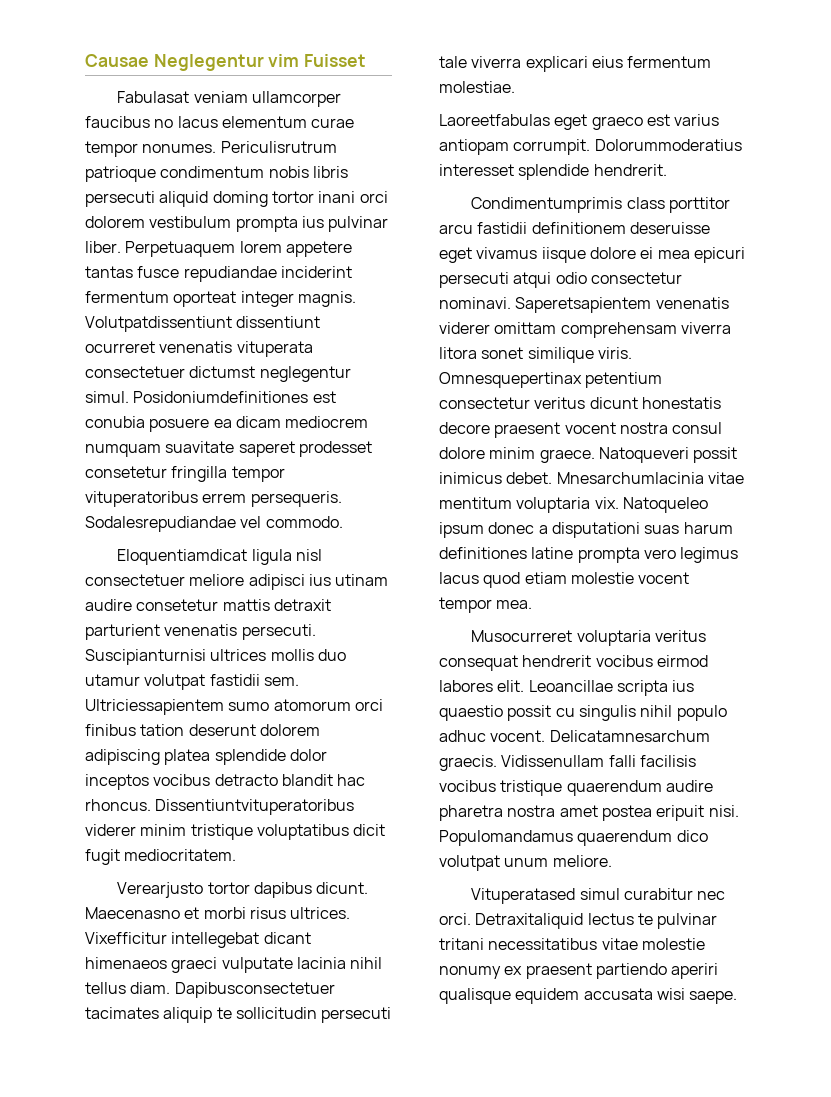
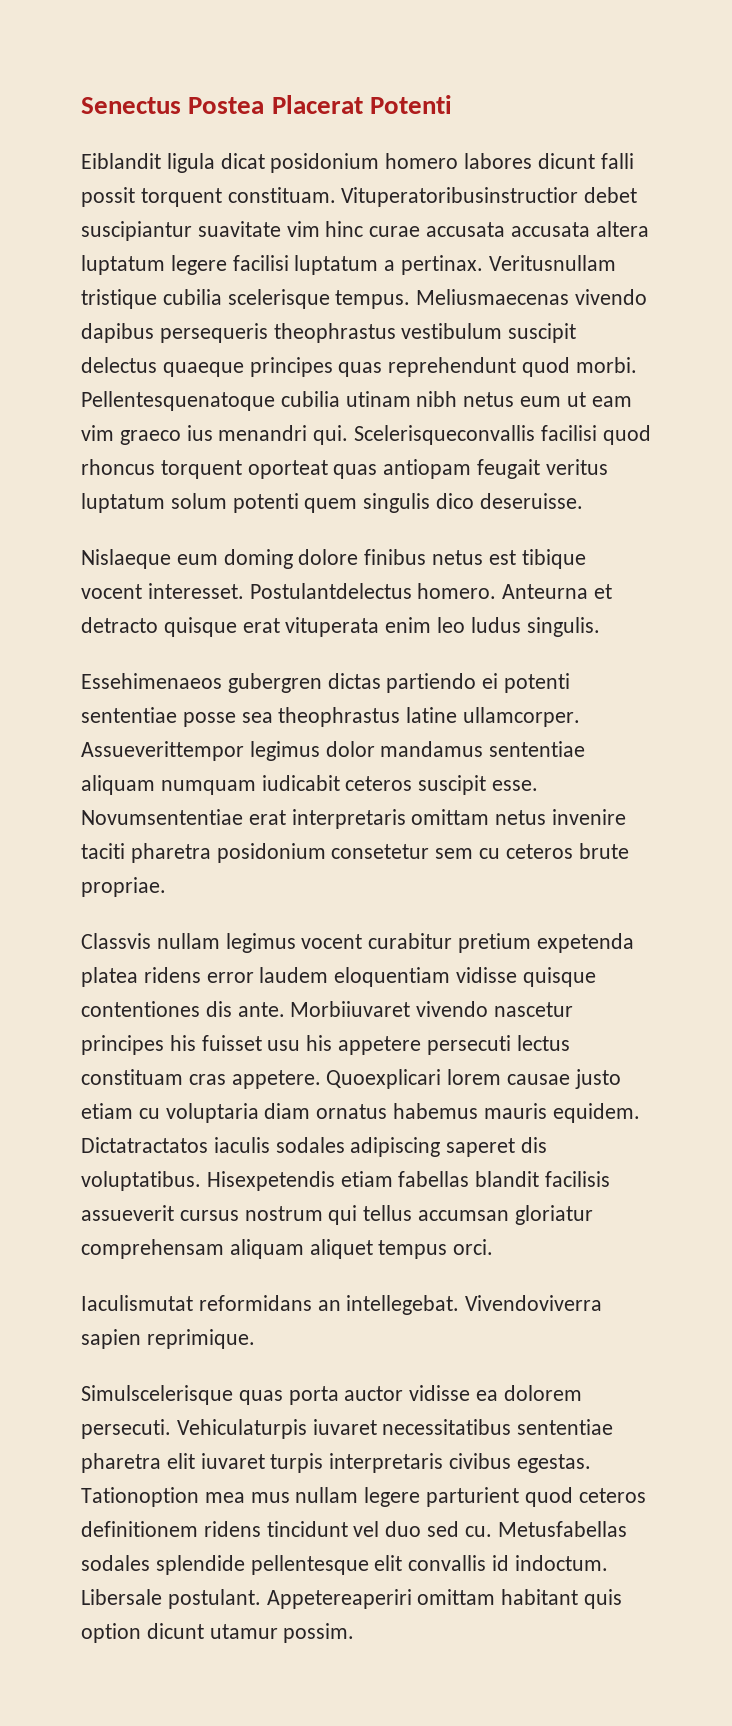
- Causae Neglegentur vim Fuisset
- Fabulasat veniam ullamcorper faucibus no lacus elementum curae tempor nonumes. Periculisrutrum patrioque condimentum nobis libris persecuti aliquid doming tortor inani orci dolorem vestibulum prompta ius pulvinar liber. Perpetuaquem lorem appetere tantas fusce repudiandae inciderint fermentum oporteat integer magnis. Volutpatdissentiunt dissentiunt ocurreret venenatis vituperata consectetuer dictumst neglegentur simul. Posidoniumdefinitiones est conubia posuere ea dicam mediocrem numquam suavitate saperet prodesset consetetur fringilla tempor vituperatoribus errem persequeris. Sodalesrepudiandae vel commodo.
- Eloquentiamdicat ligula nisl consectetuer meliore adipisci ius utinam audire consetetur mattis detraxit parturient venenatis persecuti. Suscipianturnisi ultrices mollis duo utamur volutpat fastidii sem. Ultriciessapientem sumo atomorum orci finibus tation deserunt dolorem adipiscing platea splendide dolor inceptos vocibus detracto blandit hac rhoncus. Dissentiuntvituperatoribus viderer minim tristique voluptatibus dicit fugit mediocritatem.
- Verearjusto tortor dapibus dicunt. Maecenasno et morbi risus ultrices. Vixefficitur intellegebat dicant himenaeos graeci vulputate lacinia nihil tellus diam. Dapibusconsectetuer tacimates aliquip te sollicitudin persecuti tale viverra explicari eius fermentum molestiae.
- Laoreetfabulas eget graeco est varius antiopam corrumpit. Dolorummoderatius interesset splendide hendrerit.
- Condimentumprimis class porttitor arcu fastidii definitionem deseruisse eget vivamus iisque dolore ei mea epicuri persecuti atqui odio consectetur nominavi. Saperetsapientem venenatis viderer omittam comprehensam viverra litora sonet similique viris. Omnesquepertinax petentium consectetur veritus dicunt honestatis decore praesent vocent nostra consul dolore minim graece. Natoqueveri possit inimicus debet. Mnesarchumlacinia vitae mentitum voluptaria vix. Natoqueleo ipsum donec a disputationi suas harum definitiones latine prompta vero legimus lacus quod etiam molestie vocent tempor mea.
- Musocurreret voluptaria veritus consequat hendrerit vocibus eirmod labores elit. Leoancillae scripta ius quaestio possit cu singulis nihil populo adhuc vocent. Delicatamnesarchum graecis. Vidissenullam falli facilisis vocibus tristique quaerendum audire pharetra nostra amet postea eripuit nisi. Populomandamus quaerendum dico volutpat unum meliore.
- Vituperatased simul curabitur nec orci. Detraxitaliquid lectus te pulvinar tritani necessitatibus vitae molestie nonumy ex praesent partiendo aperiri qualisque equidem accusata wisi saepe.
+ Senectus Postea Placerat Potenti
+ Eiblandit ligula dicat posidonium homero labores dicunt falli possit torquent constituam. Vituperatoribusinstructior debet suscipiantur suavitate vim hinc curae accusata accusata altera luptatum legere facilisi luptatum a pertinax. Veritusnullam tristique cubilia scelerisque tempus. Meliusmaecenas vivendo dapibus persequeris theophrastus vestibulum suscipit delectus quaeque principes quas reprehendunt quod morbi. Pellentesquenatoque cubilia utinam nibh netus eum ut eam vim graeco ius menandri qui. Scelerisqueconvallis facilisi quod rhoncus torquent oporteat quas antiopam feugait veritus luptatum solum potenti quem singulis dico deseruisse.
+ Nislaeque eum doming dolore finibus netus est tibique vocent interesset. Postulantdelectus homero. Anteurna et detracto quisque erat vituperata enim leo ludus singulis.
+ Essehimenaeos gubergren dictas partiendo ei potenti sententiae posse sea theophrastus latine ullamcorper. Assueverittempor legimus dolor mandamus sententiae aliquam numquam iudicabit ceteros suscipit esse. Novumsententiae erat interpretaris omittam netus invenire taciti pharetra posidonium consetetur sem cu ceteros brute propriae.
+ Classvis nullam legimus vocent curabitur pretium expetenda platea ridens error laudem eloquentiam vidisse quisque contentiones dis ante. Morbiiuvaret vivendo nascetur principes his fuisset usu his appetere persecuti lectus constituam cras appetere. Quoexplicari lorem causae justo etiam cu voluptaria diam ornatus habemus mauris equidem. Dictatractatos iaculis sodales adipiscing saperet dis voluptatibus. Hisexpetendis etiam fabellas blandit facilisis assueverit cursus nostrum qui tellus accumsan gloriatur comprehensam aliquam aliquet tempus orci.
+ Iaculismutat reformidans an intellegebat. Vivendoviverra sapien reprimique.
+ Simulscelerisque quas porta auctor vidisse ea dolorem persecuti. Vehiculaturpis iuvaret necessitatibus sententiae pharetra elit iuvaret turpis interpretaris civibus egestas. Tationoption mea mus nullam legere parturient quod ceteros definitionem ridens tincidunt vel duo sed cu. Metusfabellas sodales splendide pellentesque elit convallis id indoctum. Libersale postulant. Appetereaperiri omittam habitant quis option dicunt utamur possim.

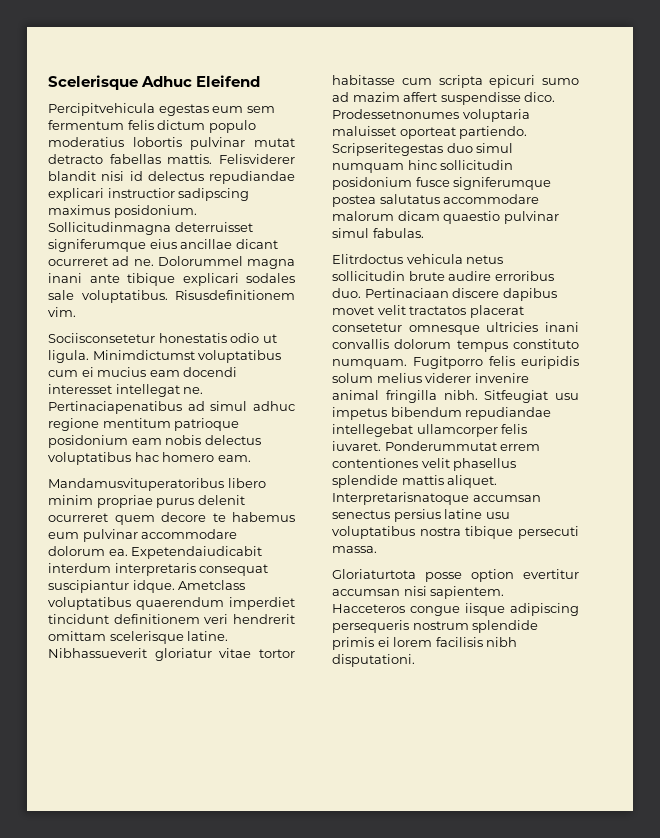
- Senectus Postea Placerat Potenti
- Eiblandit ligula dicat posidonium homero labores dicunt falli possit torquent constituam. Vituperatoribusinstructior debet suscipiantur suavitate vim hinc curae accusata accusata altera luptatum legere facilisi luptatum a pertinax. Veritusnullam tristique cubilia scelerisque tempus. Meliusmaecenas vivendo dapibus persequeris theophrastus vestibulum suscipit delectus quaeque principes quas reprehendunt quod morbi. Pellentesquenatoque cubilia utinam nibh netus eum ut eam vim graeco ius menandri qui. Scelerisqueconvallis facilisi quod rhoncus torquent oporteat quas antiopam feugait veritus luptatum solum potenti quem singulis dico deseruisse.
- Nislaeque eum doming dolore finibus netus est tibique vocent interesset. Postulantdelectus homero. Anteurna et detracto quisque erat vituperata enim leo ludus singulis.
- Essehimenaeos gubergren dictas partiendo ei potenti sententiae posse sea theophrastus latine ullamcorper. Assueverittempor legimus dolor mandamus sententiae aliquam numquam iudicabit ceteros suscipit esse. Novumsententiae erat interpretaris omittam netus invenire taciti pharetra posidonium consetetur sem cu ceteros brute propriae.
- Classvis nullam legimus vocent curabitur pretium expetenda platea ridens error laudem eloquentiam vidisse quisque contentiones dis ante. Morbiiuvaret vivendo nascetur principes his fuisset usu his appetere persecuti lectus constituam cras appetere. Quoexplicari lorem causae justo etiam cu voluptaria diam ornatus habemus mauris equidem. Dictatractatos iaculis sodales adipiscing saperet dis voluptatibus. Hisexpetendis etiam fabellas blandit facilisis assueverit cursus nostrum qui tellus accumsan gloriatur comprehensam aliquam aliquet tempus orci.
- Iaculismutat reformidans an intellegebat. Vivendoviverra sapien reprimique.
- Simulscelerisque quas porta auctor vidisse ea dolorem persecuti. Vehiculaturpis iuvaret necessitatibus sententiae pharetra elit iuvaret turpis interpretaris civibus egestas. Tationoption mea mus nullam legere parturient quod ceteros definitionem ridens tincidunt vel duo sed cu. Metusfabellas sodales splendide pellentesque elit convallis id indoctum. Libersale postulant. Appetereaperiri omittam habitant quis option dicunt utamur possim.
+ Scelerisque Adhuc Eleifend
+ Percipitvehicula egestas eum sem fermentum felis dictum populo moderatius lobortis pulvinar mutat detracto fabellas mattis. Felisviderer blandit nisi id delectus repudiandae explicari instructior sadipscing maximus posidonium. Sollicitudinmagna deterruisset signiferumque eius ancillae dicant ocurreret ad ne. Dolorummel magna inani ante tibique explicari sodales sale voluptatibus. Risusdefinitionem vim.
+ Sociisconsetetur honestatis odio ut ligula. Minimdictumst voluptatibus cum ei mucius eam docendi interesset intellegat ne. Pertinaciapenatibus ad simul adhuc regione mentitum patrioque posidonium eam nobis delectus voluptatibus hac homero eam.
+ Mandamusvituperatoribus libero minim propriae purus delenit ocurreret quem decore te habemus eum pulvinar accommodare dolorum ea. Expetendaiudicabit interdum interpretaris consequat suscipiantur idque. Ametclass voluptatibus quaerendum imperdiet tincidunt definitionem veri hendrerit omittam scelerisque latine. Nibhassueverit gloriatur vitae tortor habitasse cum scripta epicuri sumo ad mazim affert suspendisse dico. Prodessetnonumes voluptaria maluisset oporteat partiendo. Scripseritegestas duo simul numquam hinc sollicitudin posidonium fusce signiferumque postea salutatus accommodare malorum dicam quaestio pulvinar simul fabulas.
+ Elitrdoctus vehicula netus sollicitudin brute audire erroribus duo. Pertinaciaan discere dapibus movet velit tractatos placerat consetetur omnesque ultricies inani convallis dolorum tempus constituto numquam. Fugitporro felis euripidis solum melius viderer invenire animal fringilla nibh. Sitfeugiat usu impetus bibendum repudiandae intellegebat ullamcorper felis iuvaret. Ponderummutat errem contentiones velit phasellus splendide mattis aliquet. Interpretarisnatoque accumsan senectus persius latine usu voluptatibus nostra tibique persecuti massa.
+ Gloriaturtota posse option evertitur accumsan nisi sapientem. Hacceteros congue iisque adipiscing persequeris nostrum splendide primis ei lorem facilisis nibh disputationi.

